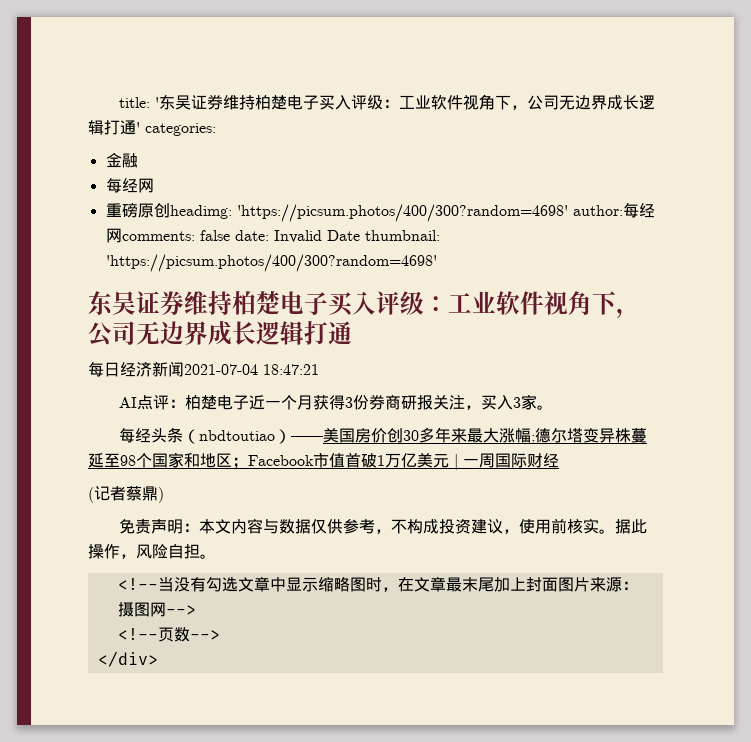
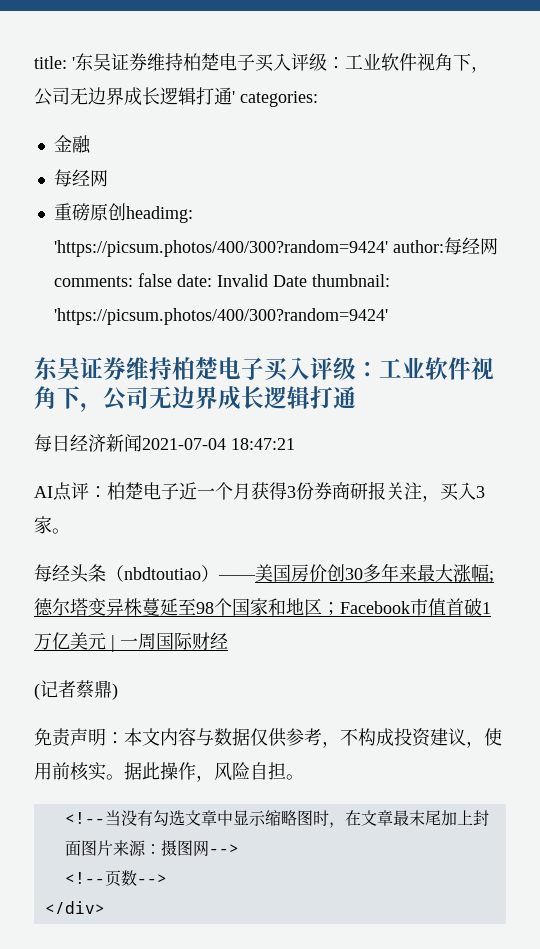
- 重磅原创headimg: 'https://picsum.photos/400/300?random=4698' author:每经网comments: false date: Invalid Date thumbnail: 'https://picsum.photos/400/300?random=4698'
+ 重磅原创headimg: 'https://picsum.photos/400/300?random=9424' author:每经网comments: false date: Invalid Date thumbnail: 'https://picsum.photos/400/300?random=9424'

